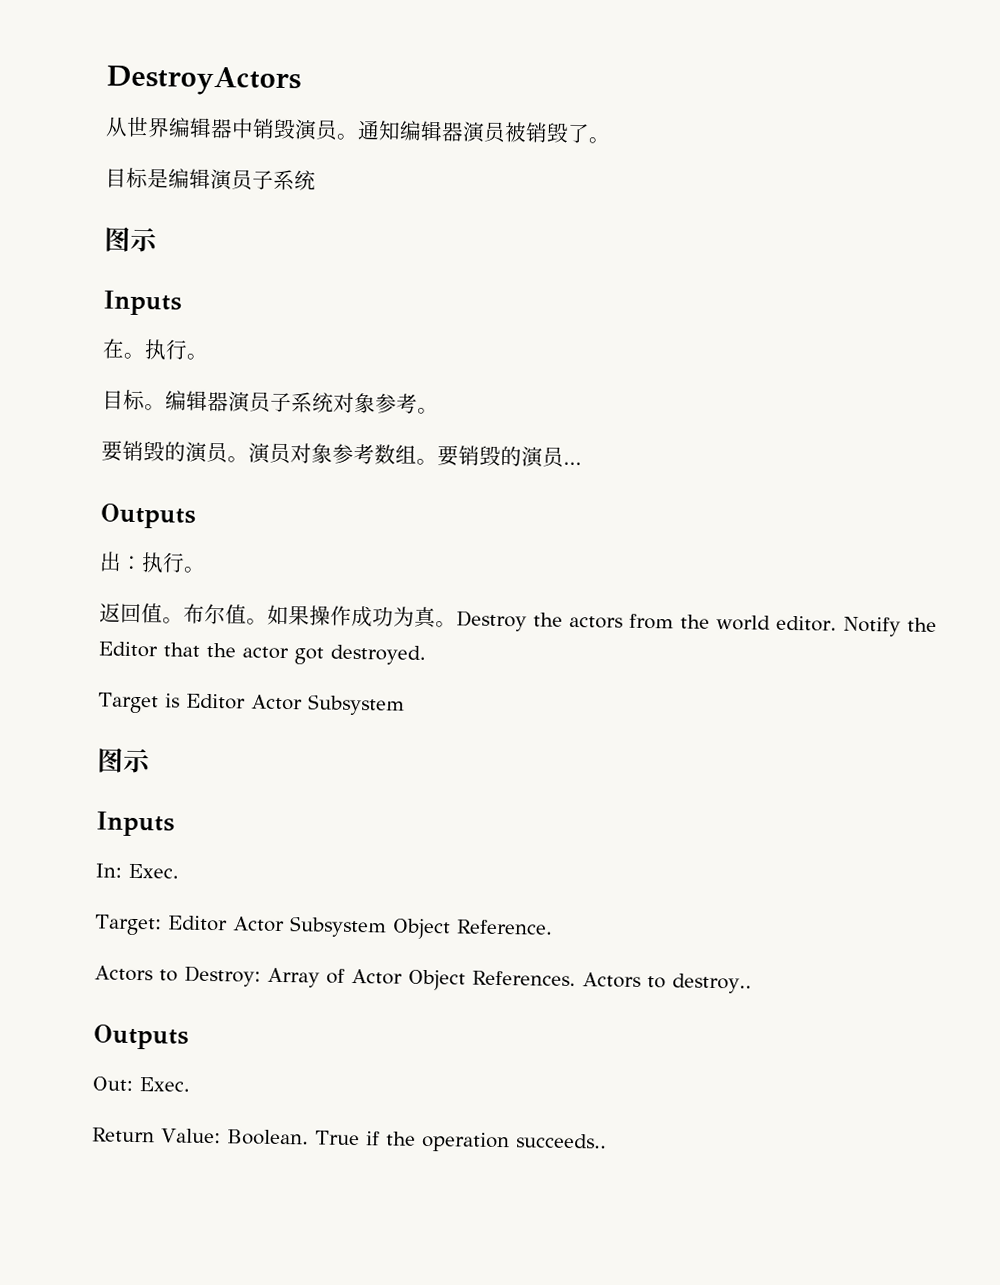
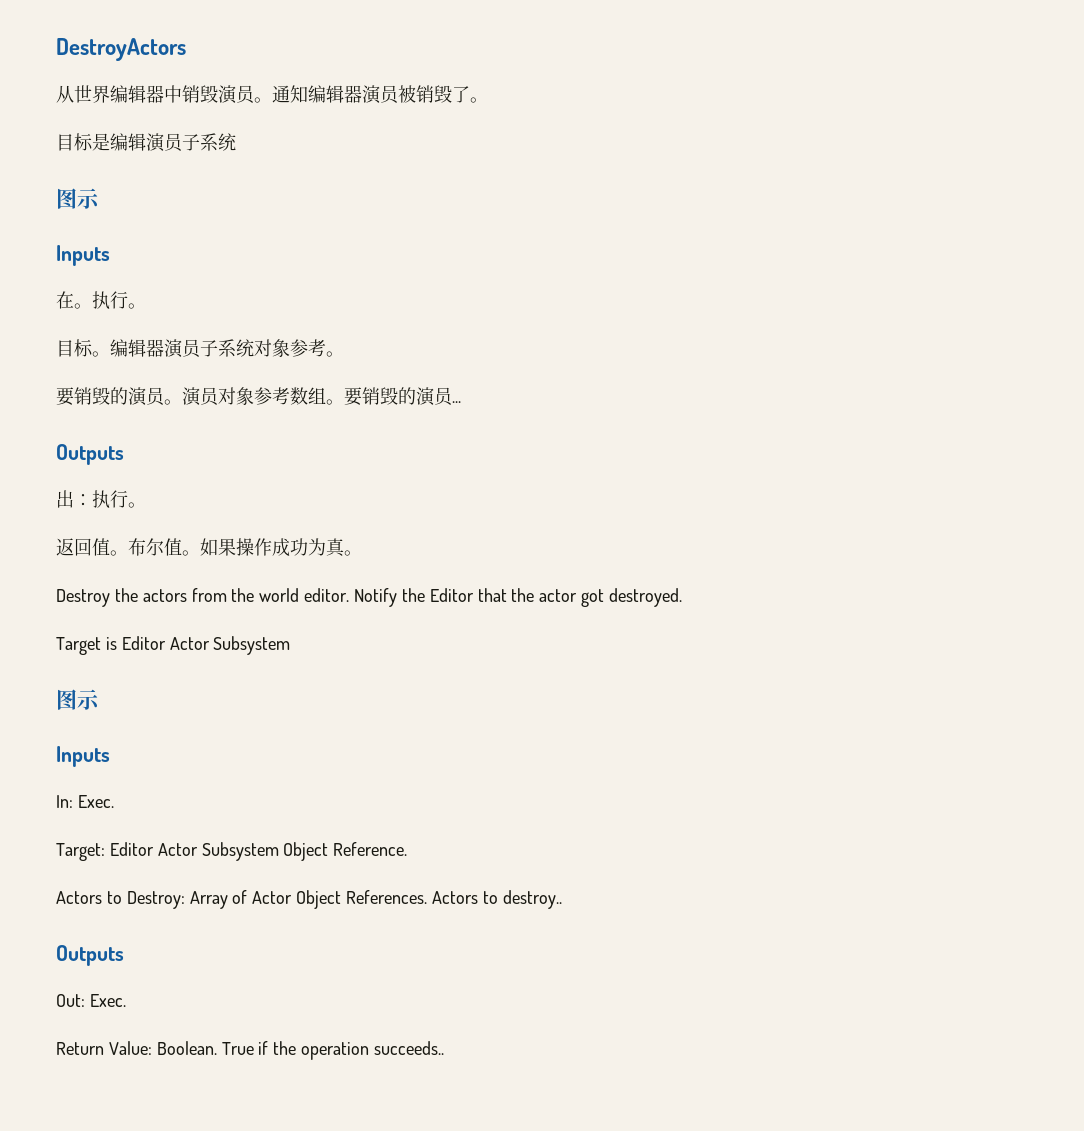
- 如果操作成功为真。Destroy the actors from the world editor.
+ 如果操作成功为真。
+ Destroy the actors from the world editor.

